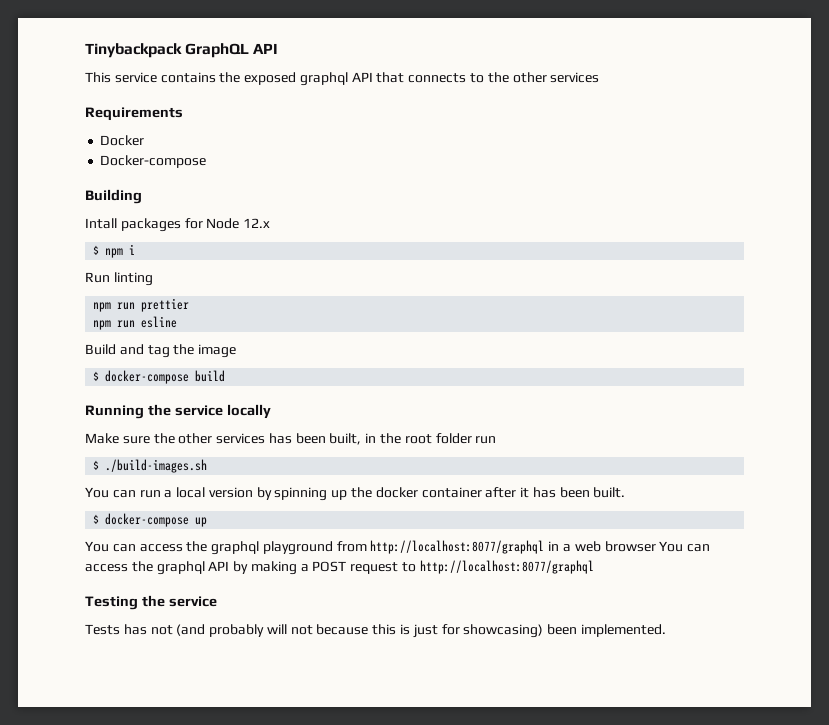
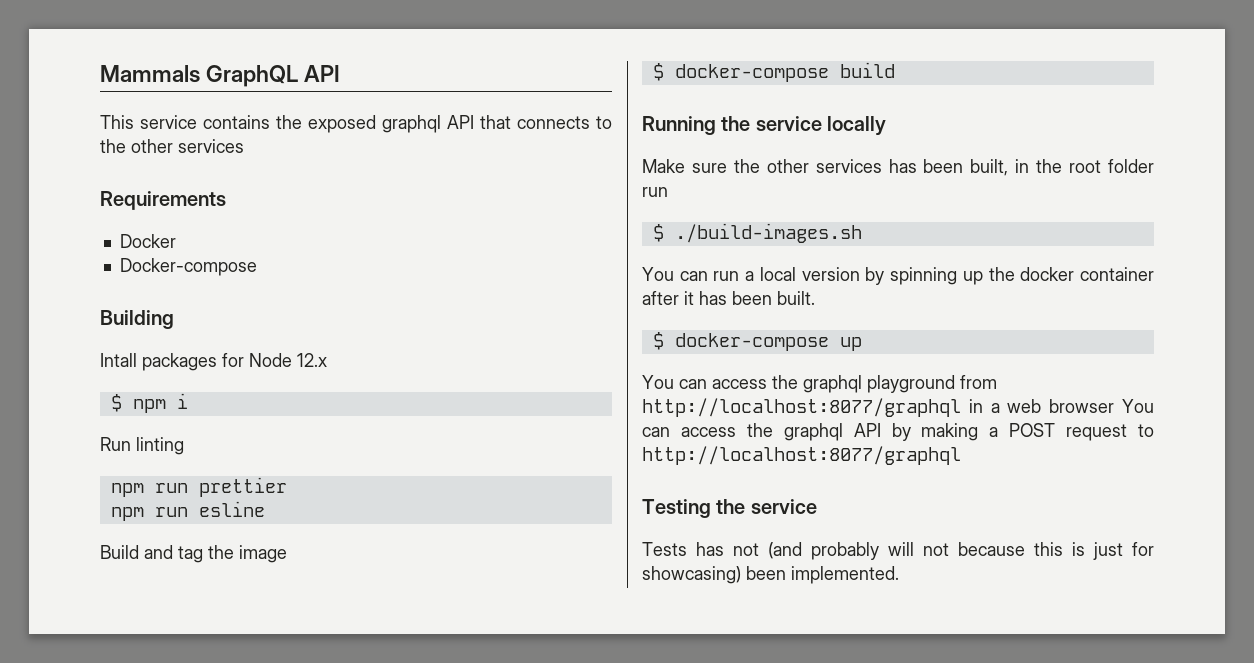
- Tinybackpack GraphQL API
+ Mammals GraphQL API

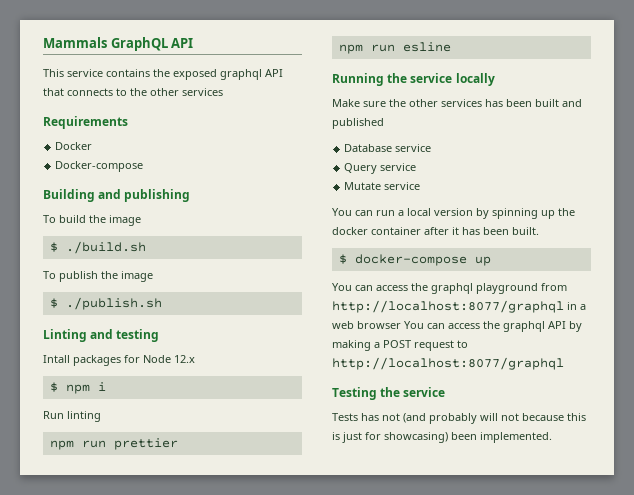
- Building
+ Building and publishing
+ To build the image
+ $ ./build.sh
+ To publish the image
+ $ ./publish.sh
+ Linting and testing
- Build and tag the image
- $ docker-compose build
- Make sure the other services has been built, in the root folder run
- $ ./build-images.sh
+ Make sure the other services has been built and published
+ Database service
+ Query service
+ Mutate service

